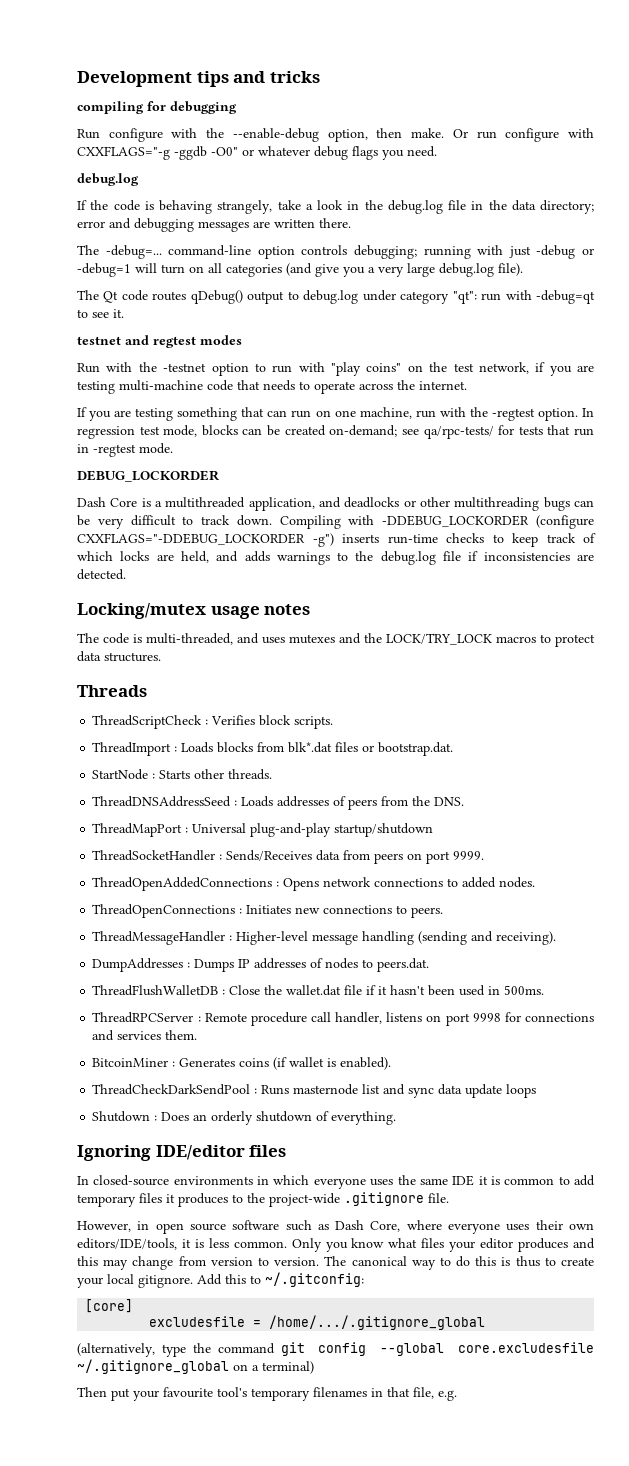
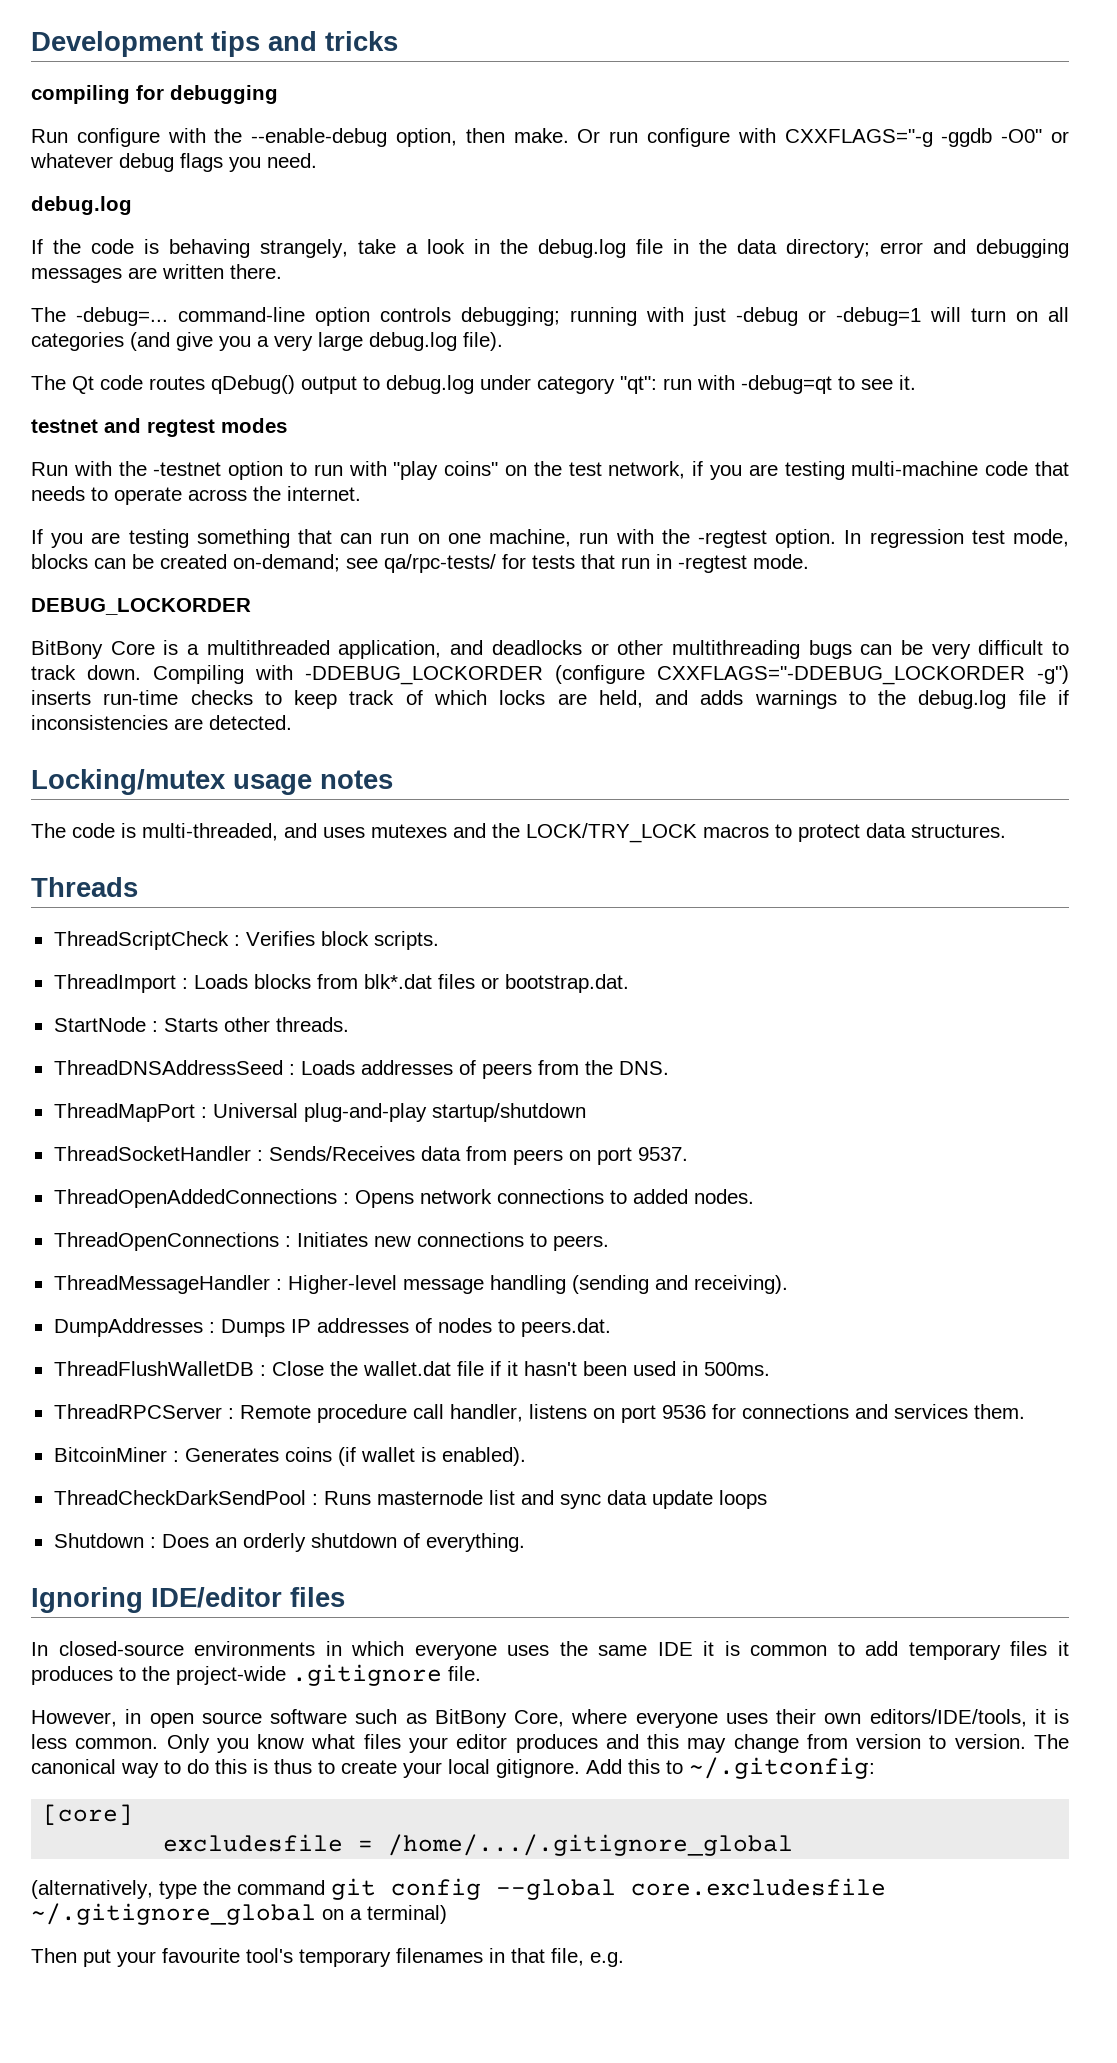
- Dash Core is a multithreaded application, and deadlocks or other multithreading bugs can be very difficult to track down.
+ BitBony Core is a multithreaded application, and deadlocks or other multithreading bugs can be very difficult to track down.
- ThreadSocketHandler : Sends/Receives data from peers on port 9999.
+ ThreadSocketHandler : Sends/Receives data from peers on port 9537.
- ThreadRPCServer : Remote procedure call handler, listens on port 9998 for connections and services them.
+ ThreadRPCServer : Remote procedure call handler, listens on port 9536 for connections and services them.
- However, in open source software such as Dash Core, where everyone uses their own editors/IDE/tools, it is less common.
+ However, in open source software such as BitBony Core, where everyone uses their own editors/IDE/tools, it is less common.

